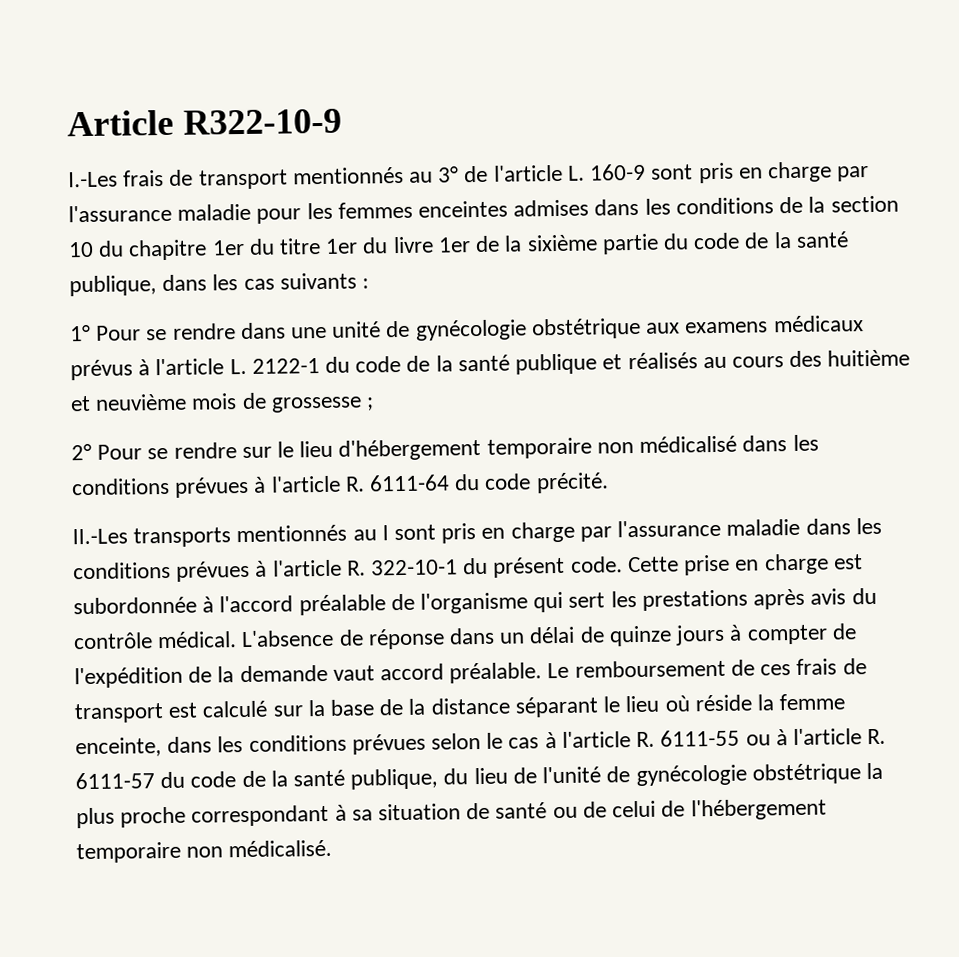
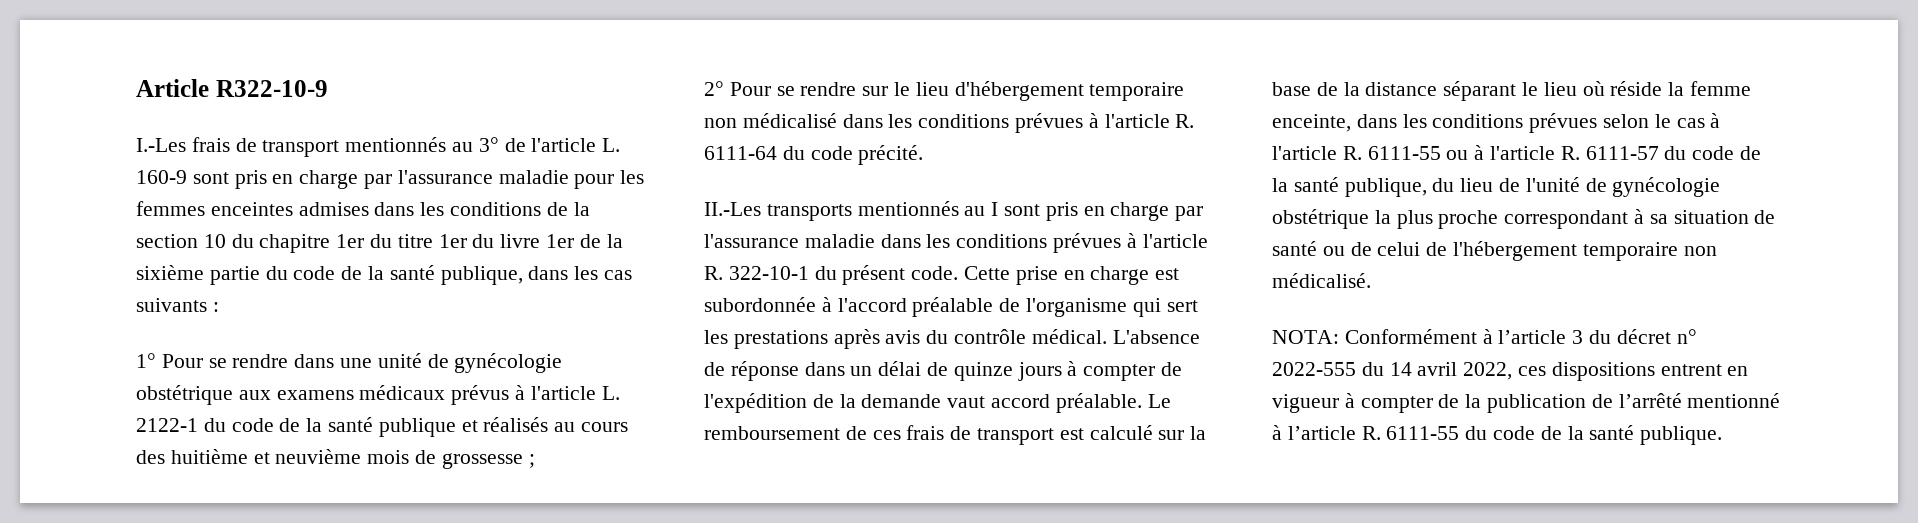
+ NOTA: Conformément à l’article 3 du décret n° 2022-555 du 14 avril 2022, ces dispositions entrent en vigueur à compter de la publication de l’arrêté mentionné à l’article R. 6111-55 du code de la santé publique.

